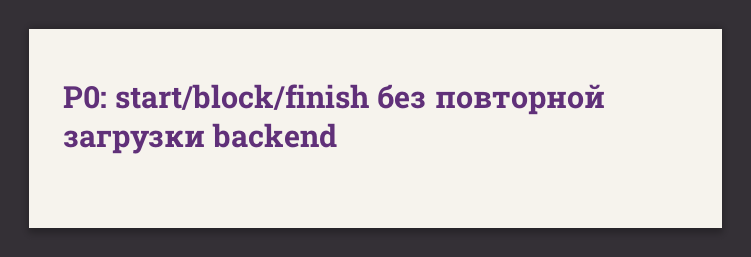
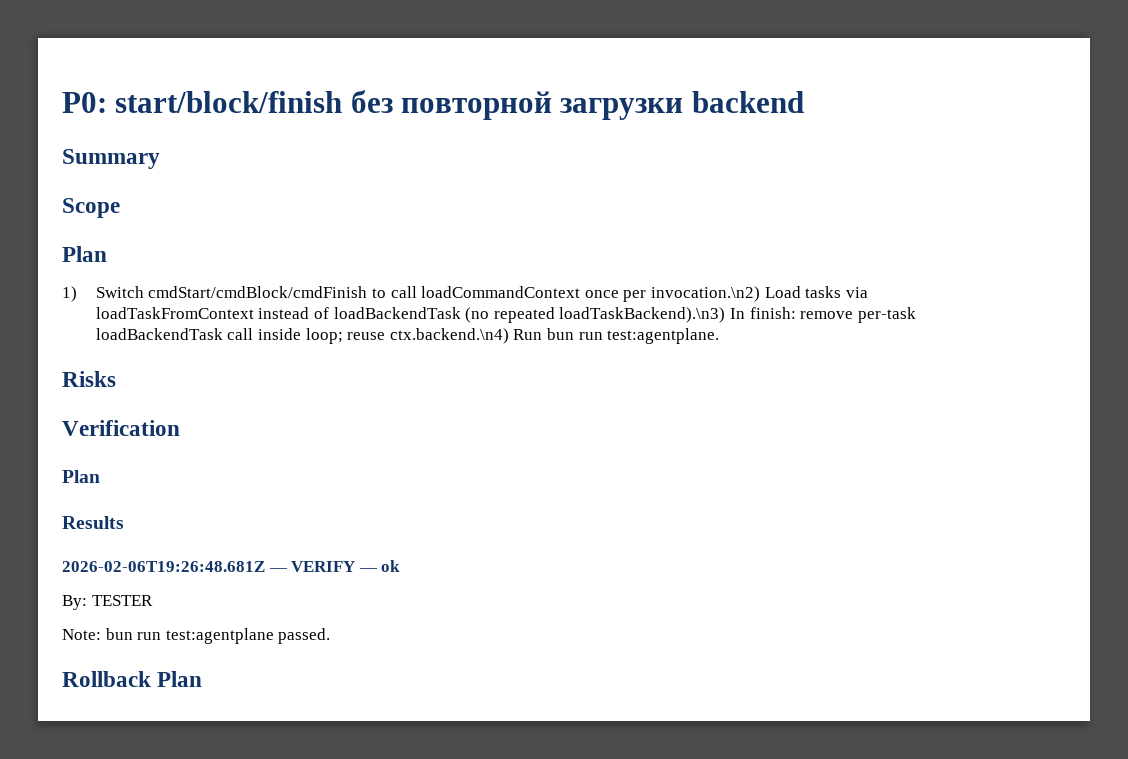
+ Summary
+ Scope
+ Plan
+ 1) Switch cmdStart/cmdBlock/cmdFinish to call loadCommandContext once per invocation.\n2) Load tasks via loadTaskFromContext instead of loadBackendTask (no repeated loadTaskBackend).\n3) In finish: remove per-task loadBackendTask call inside loop; reuse ctx.backend.\n4) Run bun run test:agentplane.
+ Risks
+ Verification
+ Plan
+ Results
+ 2026-02-06T19:26:48.681Z — VERIFY — ok
+ By: TESTER
+ Note: bun run test:agentplane passed.
+ Rollback Plan

